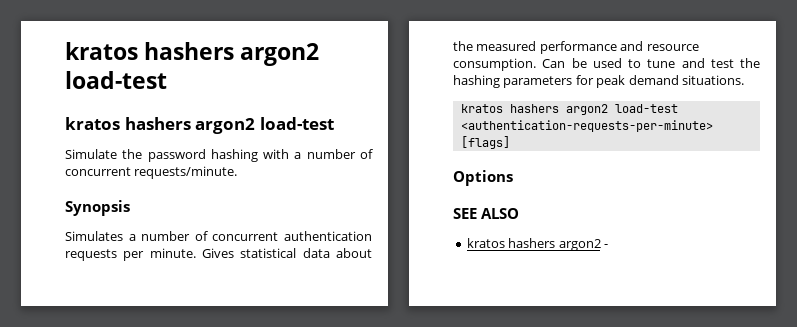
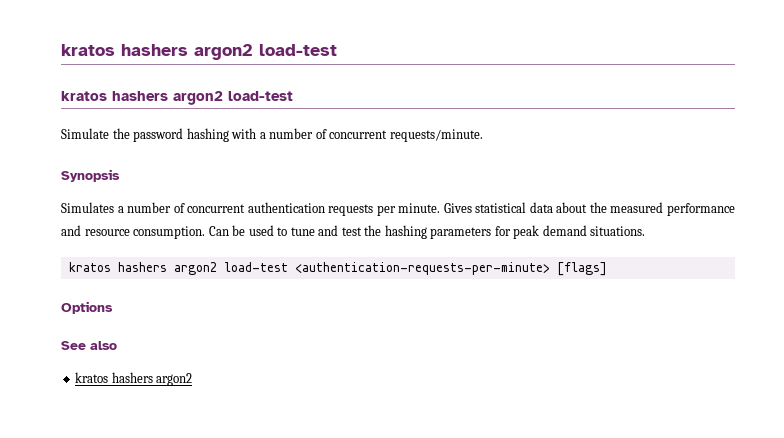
- SEE ALSO
- kratos hashers argon2 -
+ See also
+ kratos hashers argon2

